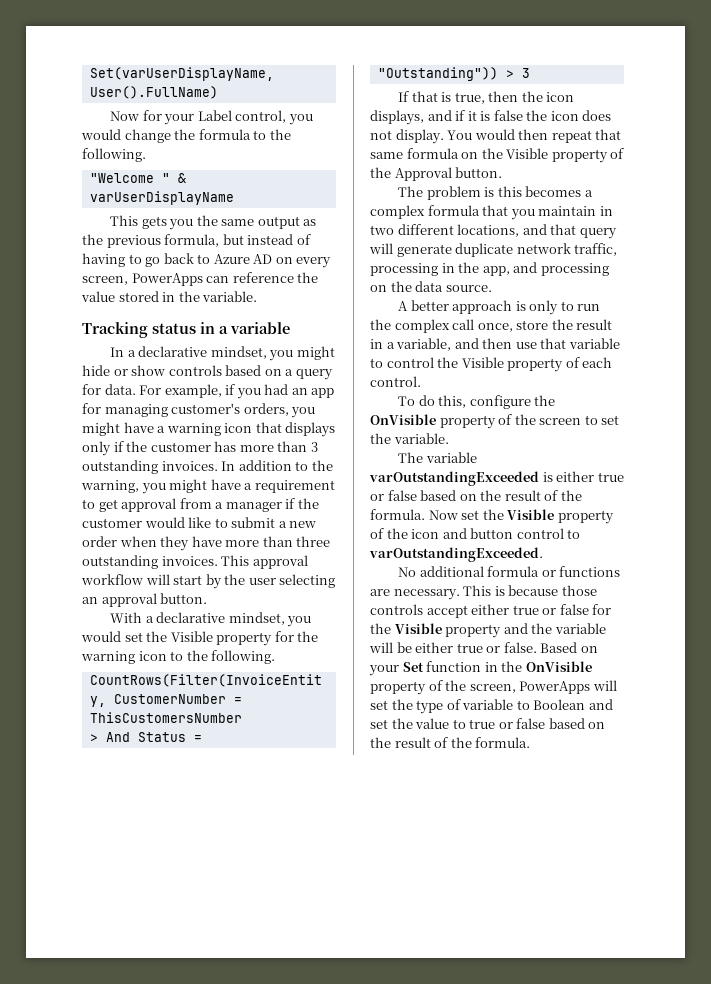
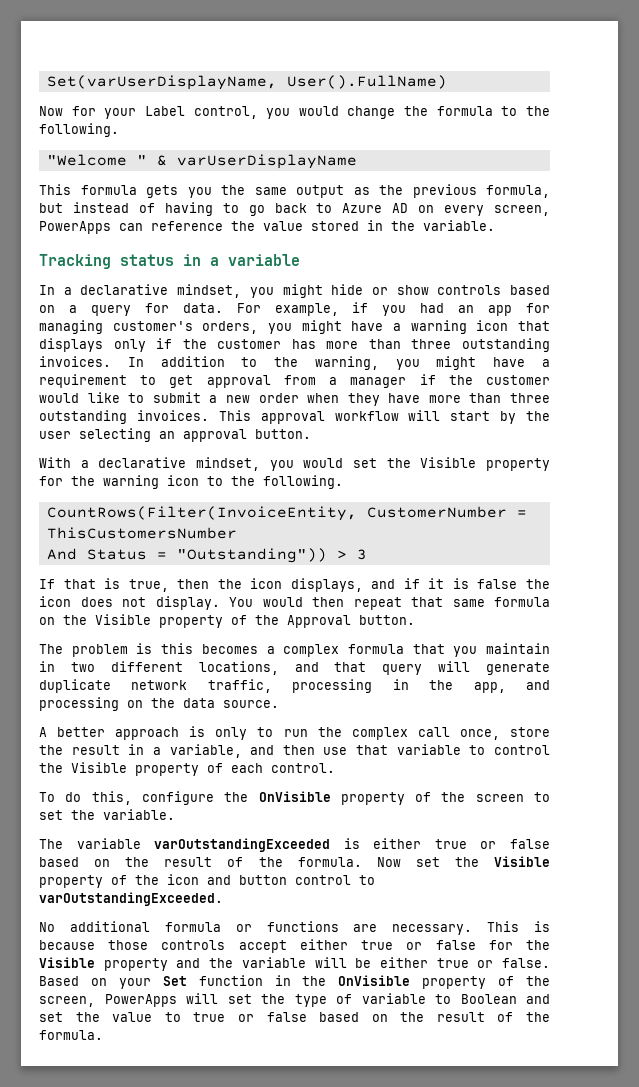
- This gets you the same output as the previous formula, but instead of having to go back to Azure AD on every screen, PowerApps can reference the value stored in the variable.
+ This formula gets you the same output as the previous formula, but instead of having to go back to Azure AD on every screen, PowerApps can reference the value stored in the variable.
- For example, if you had an app for managing customer's orders, you might have a warning icon that displays only if the customer has more than 3 outstanding invoices.
+ For example, if you had an app for managing customer's orders, you might have a warning icon that displays only if the customer has more than three outstanding invoices.
- > And Status = "Outstanding")) > 3
+ And Status = "Outstanding")) > 3

